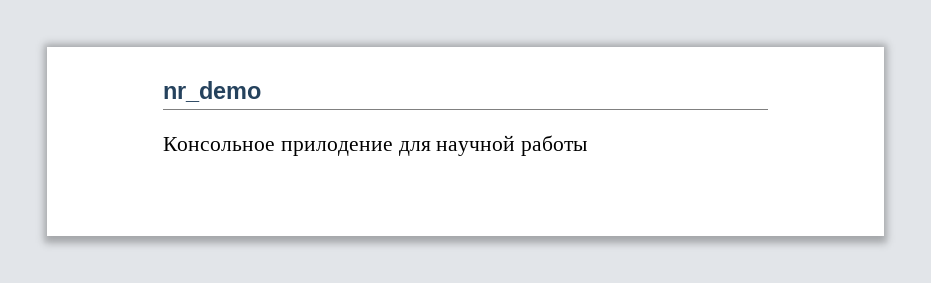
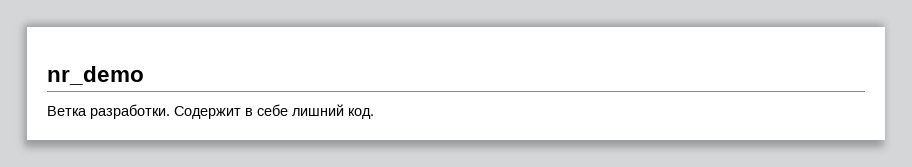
- Консольное прилодение для научной работы
+ Ветка разработки. Содержит в себе лишний код.

